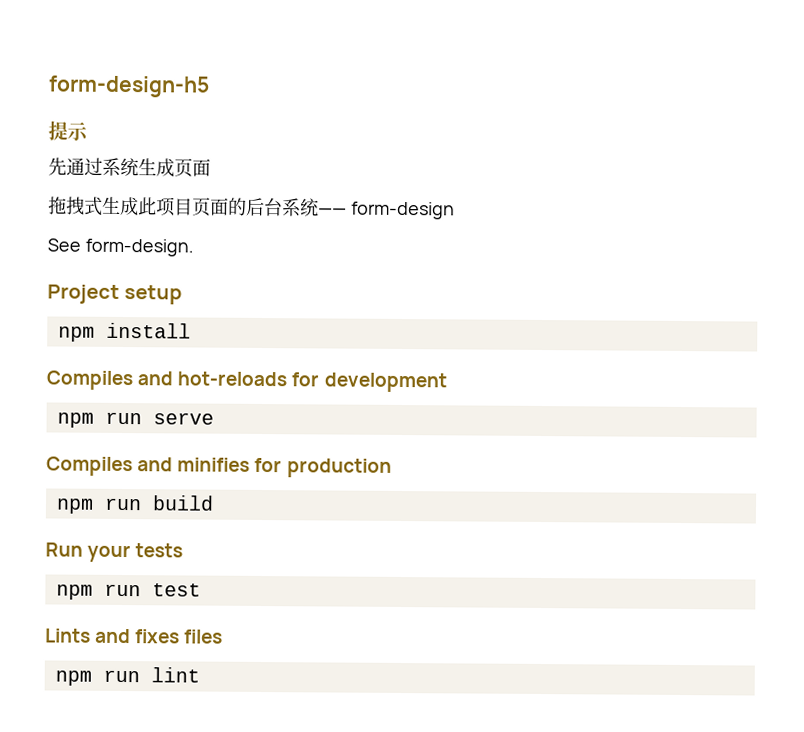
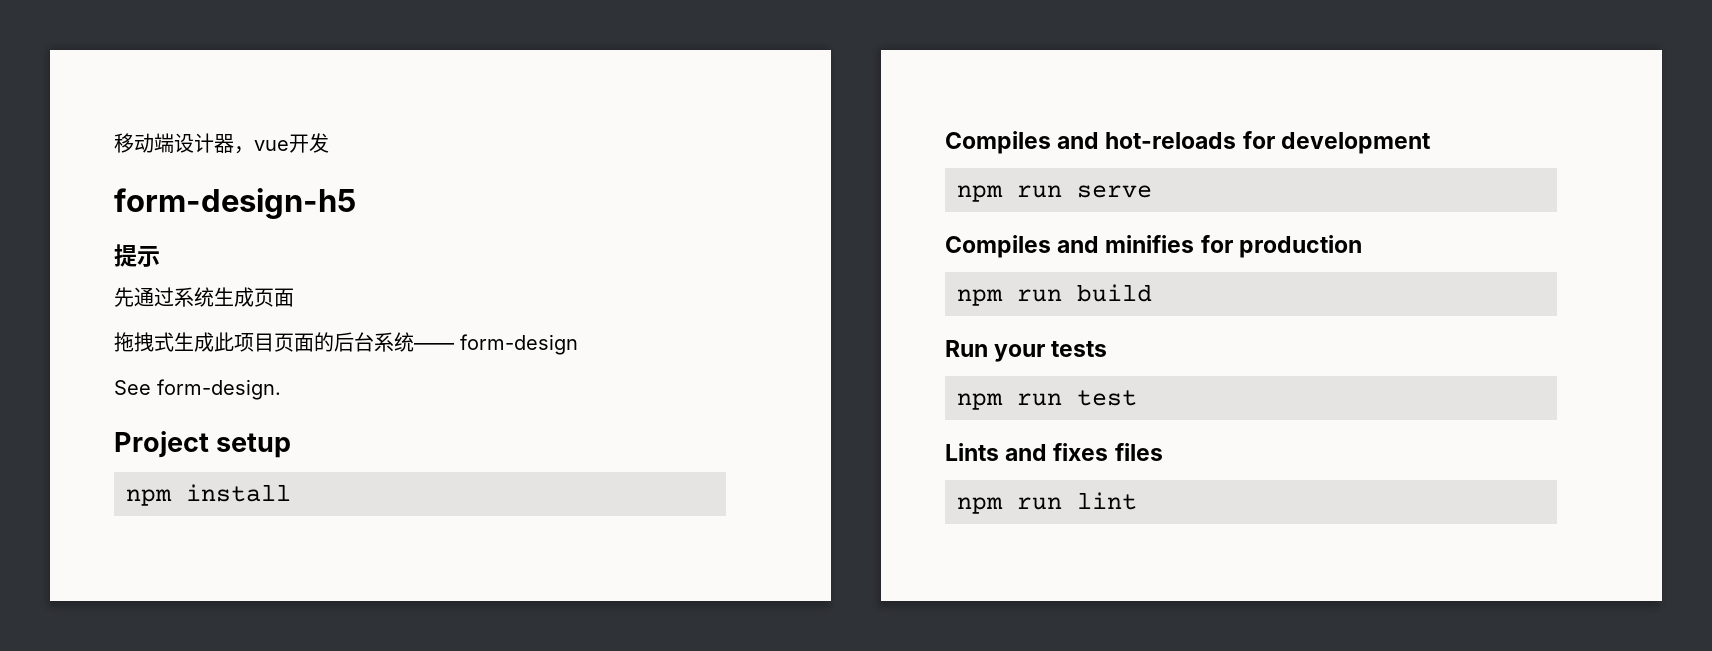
+ 移动端设计器，vue开发

